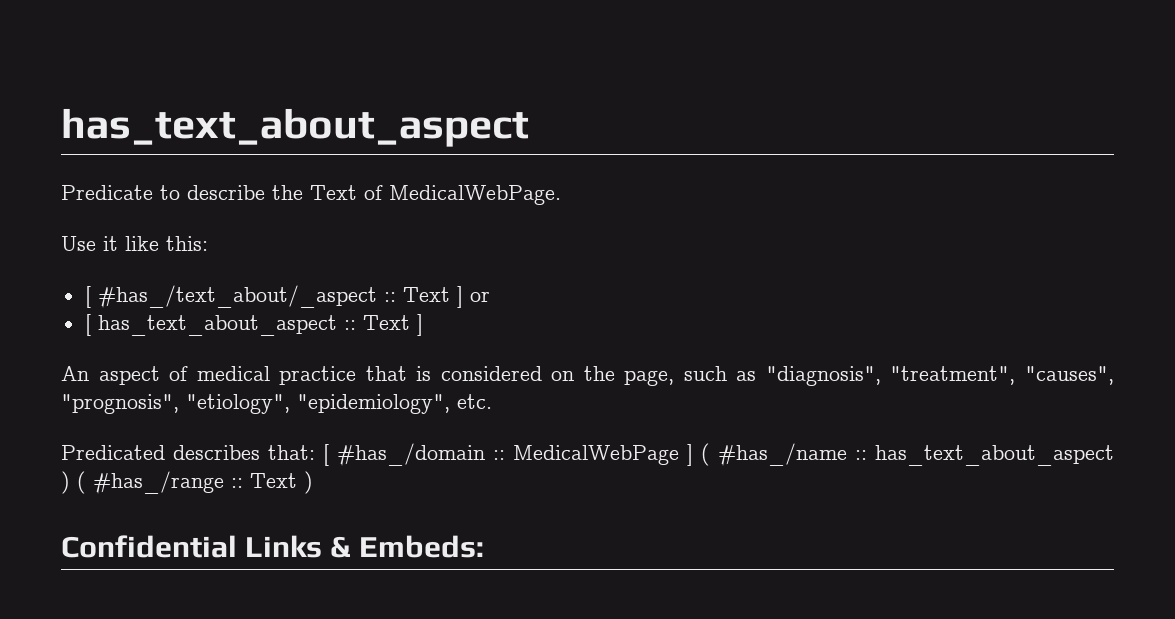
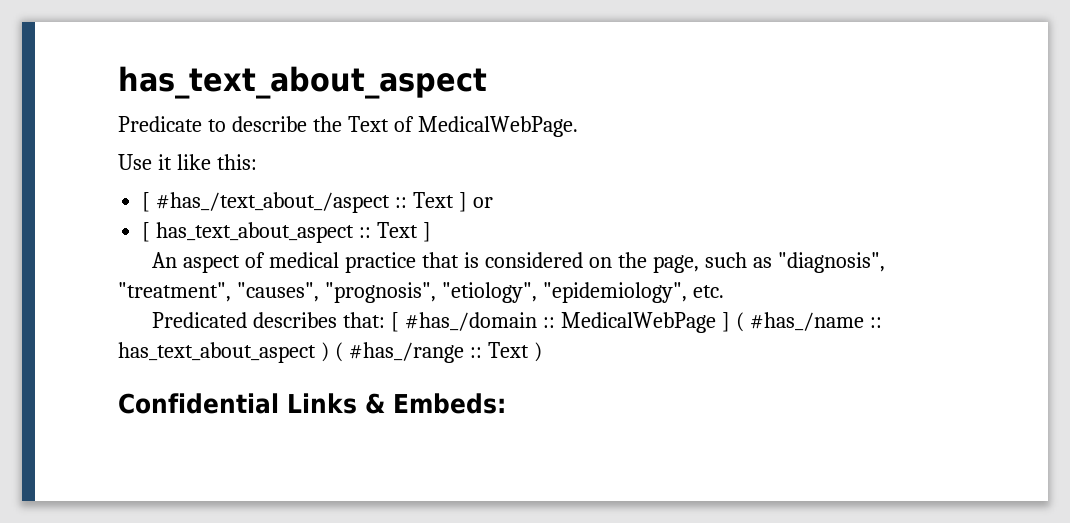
- [ #has_/text_about/_aspect :: Text ] or
+ [ #has_/text_about_/aspect :: Text ] or

